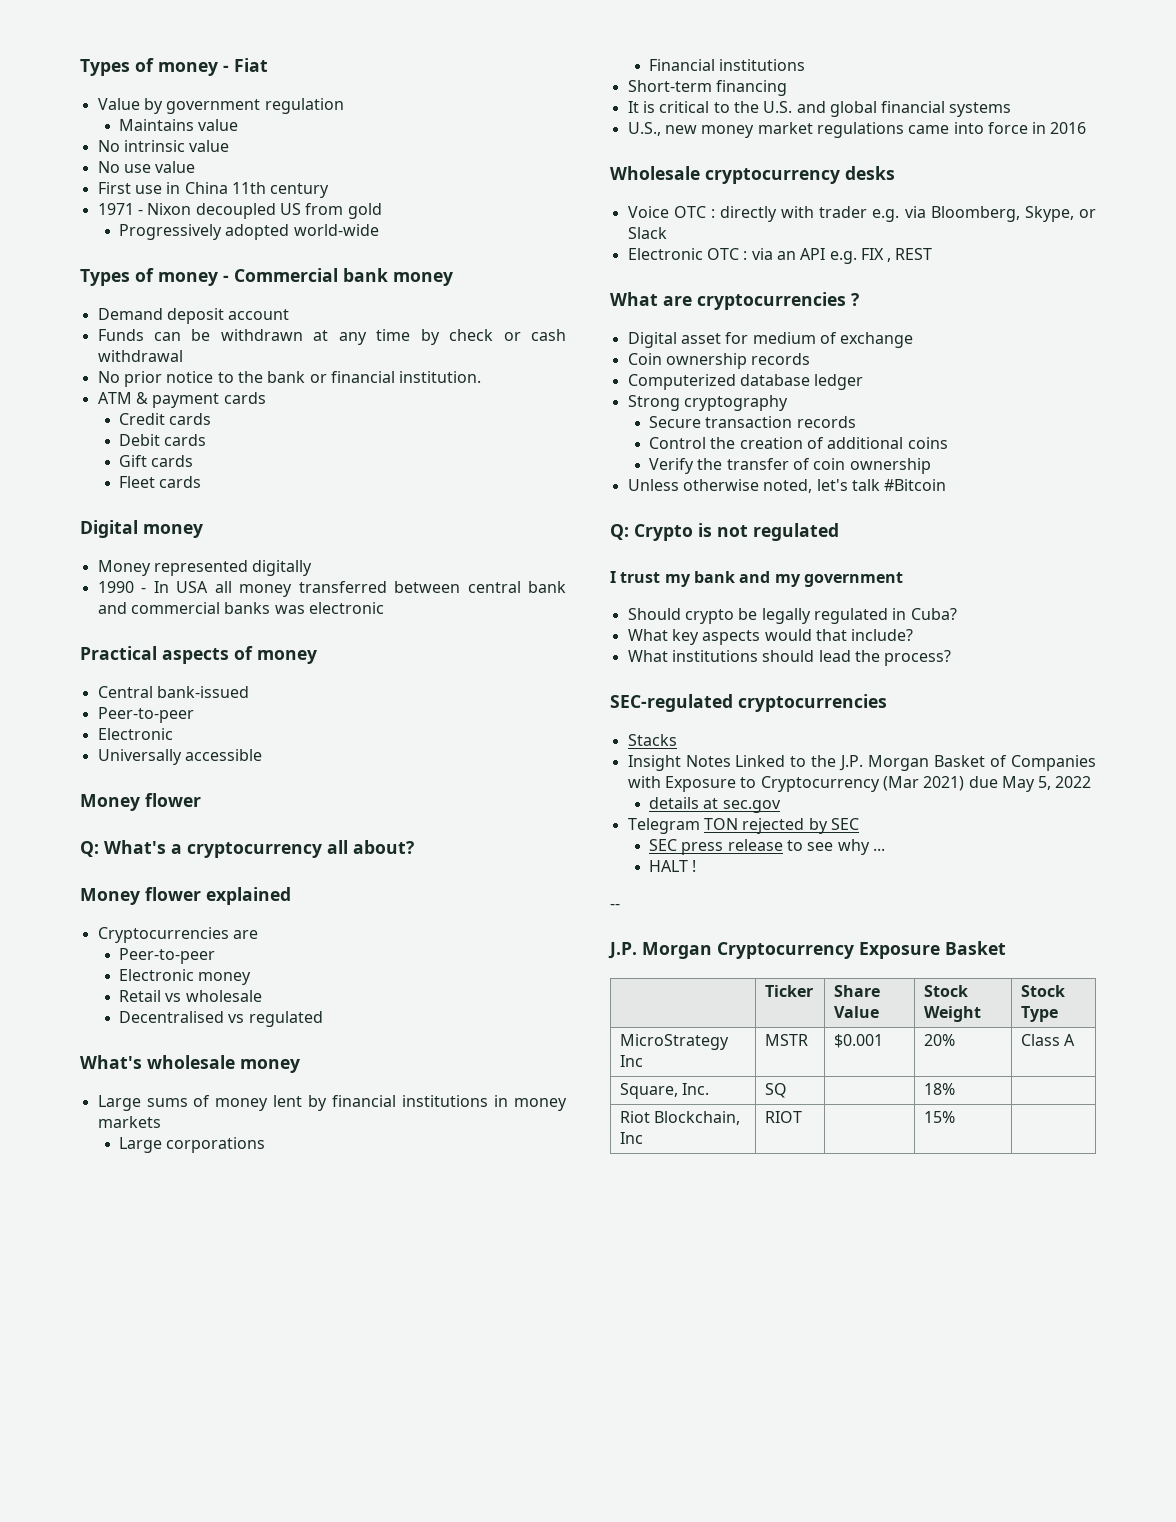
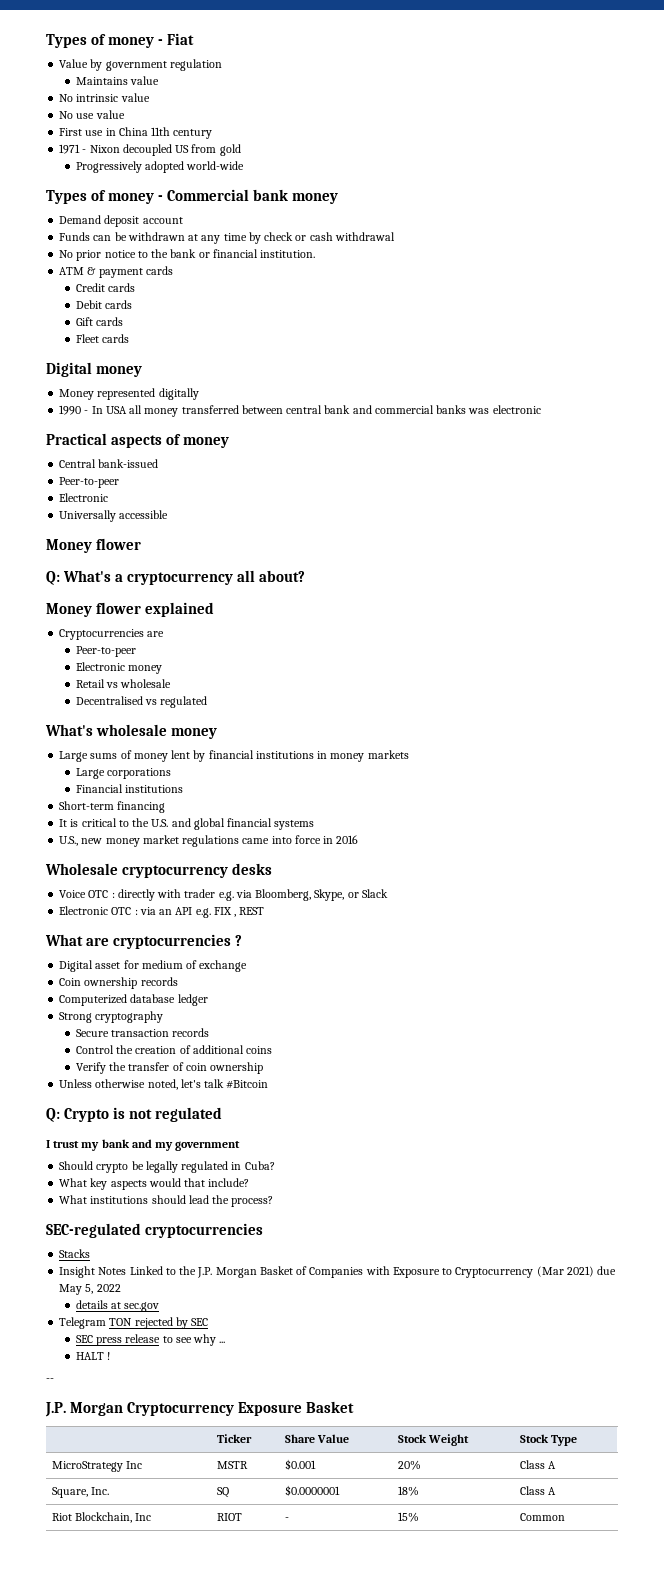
- Square, Inc. | SQ | | 18% |
+ Square, Inc. | SQ | $0.0000001 | 18% | Class A
- Riot Blockchain, Inc | RIOT | | 15% |
+ Riot Blockchain, Inc | RIOT | - | 15% | Common

